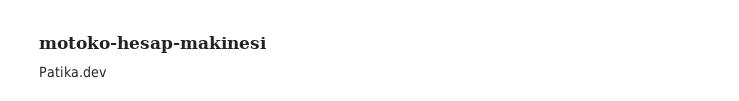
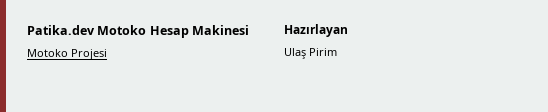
- motoko-hesap-makinesi
- Patika.dev
+ Patika.dev Motoko Hesap Makinesi
+ Motoko Projesi
+ Hazırlayan
+ Ulaş Pirim

